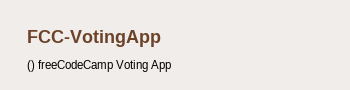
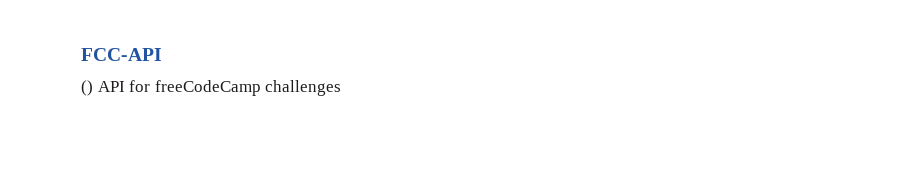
- FCC-VotingApp
+ FCC-API
- () freeCodeCamp Voting App
+ () API for freeCodeCamp challenges

